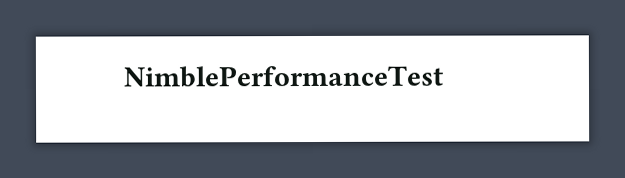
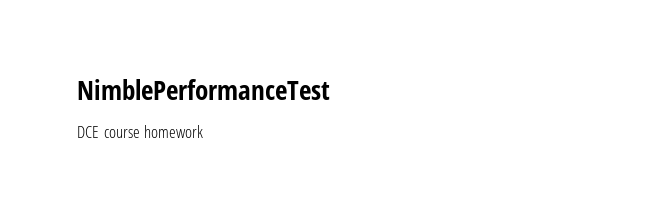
+ DCE course homework

